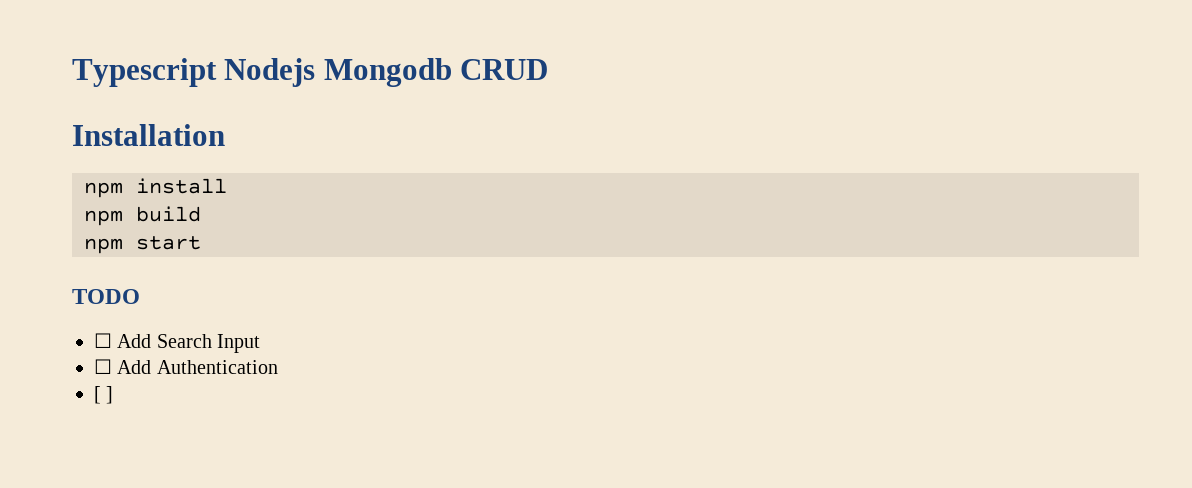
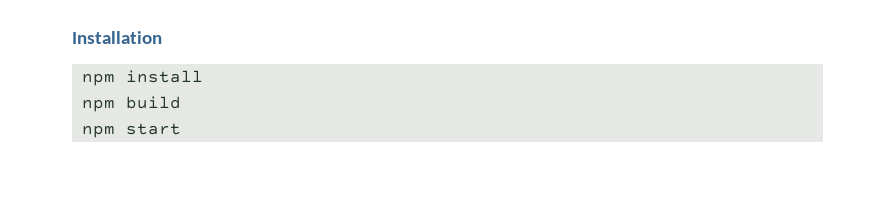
- Typescript Nodejs Mongodb CRUD
- TODO
- ☐ Add Search Input
- ☐ Add Authentication
- [ ]

